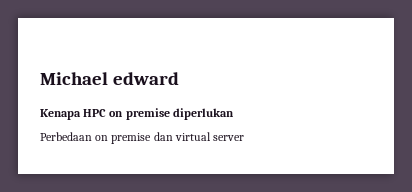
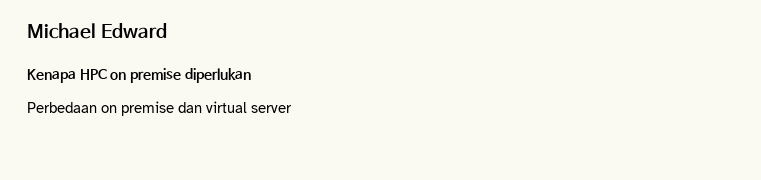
- Michael edward
+ Michael Edward

